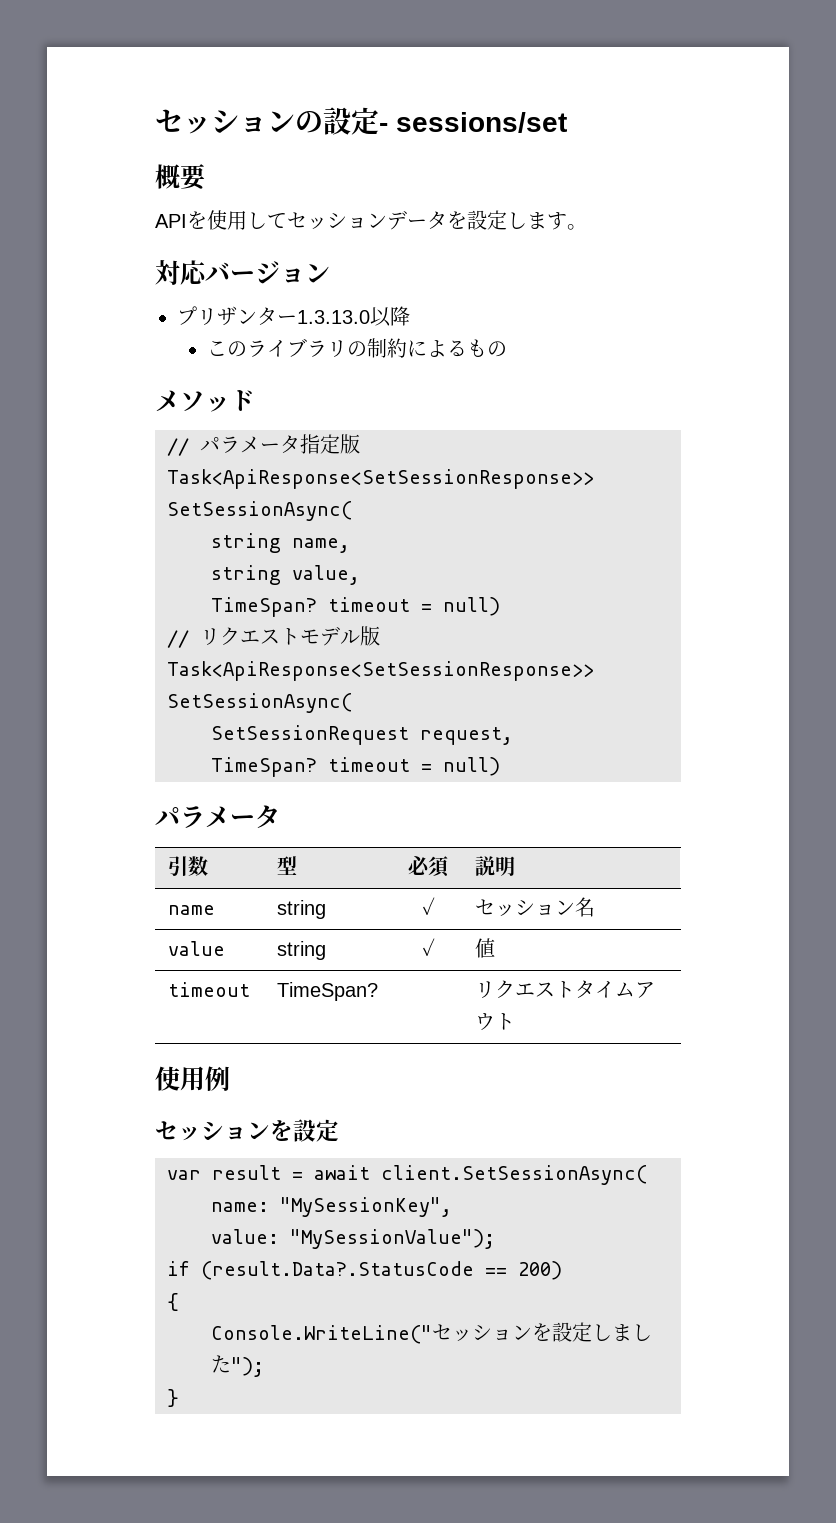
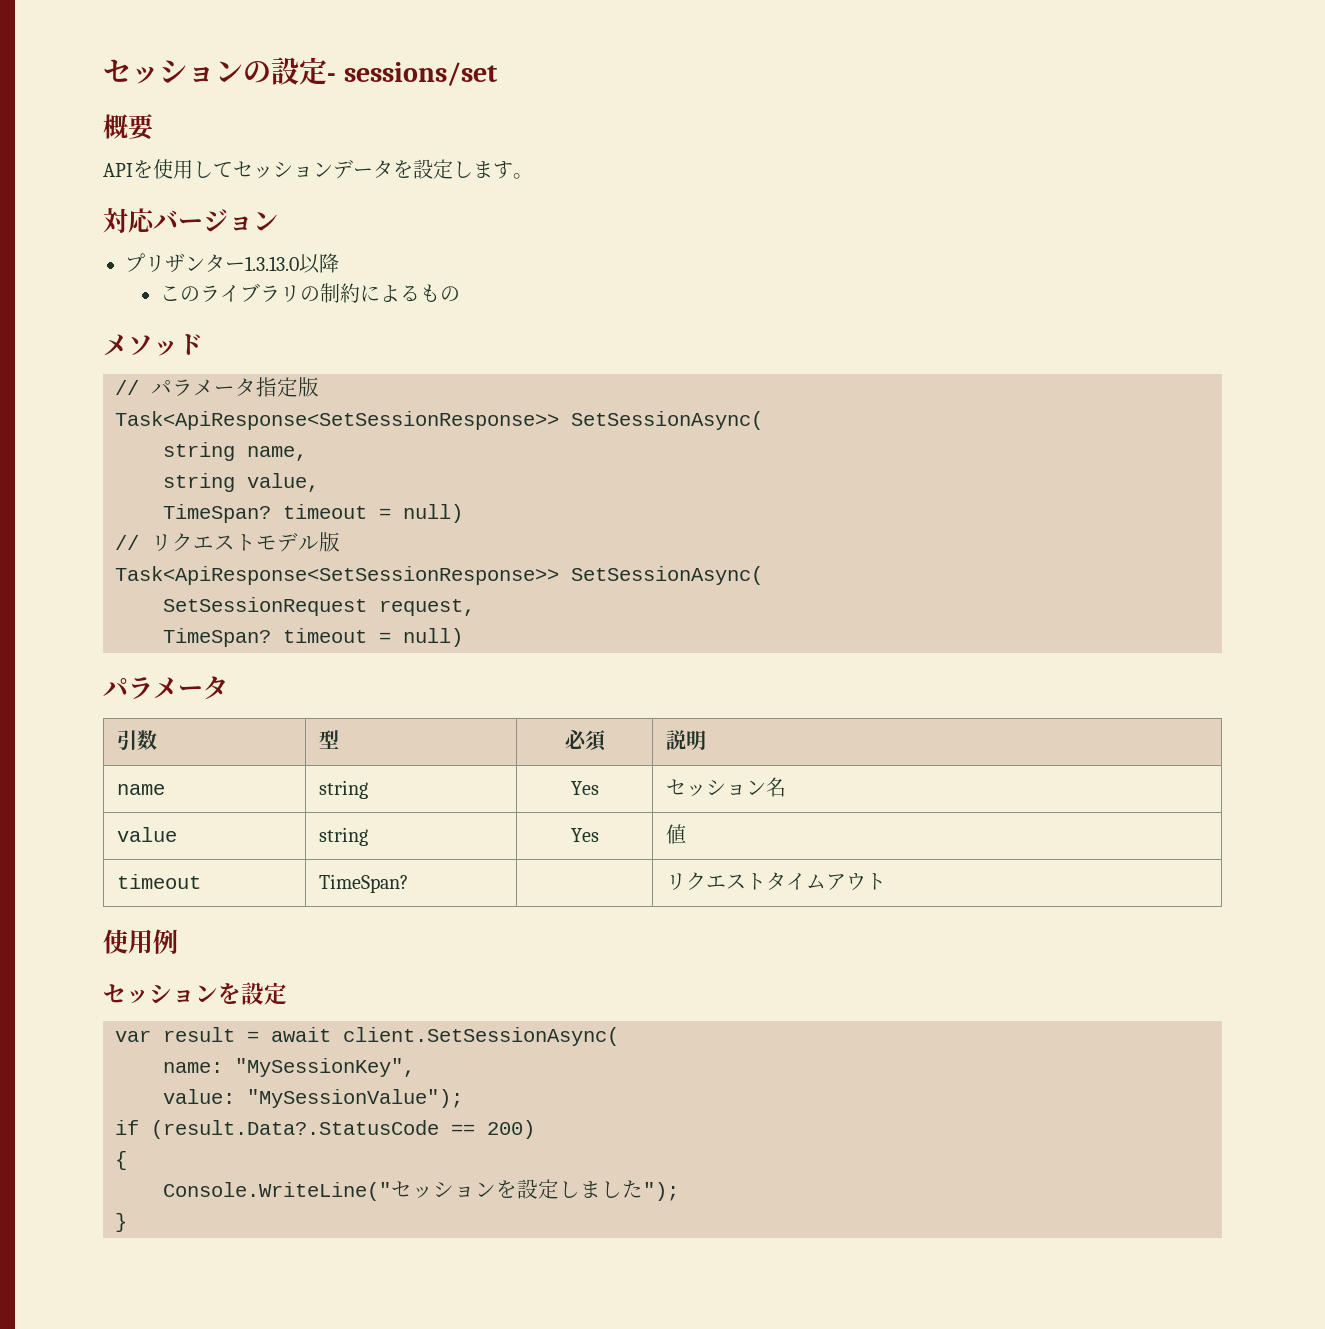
- name | string | ✓ | セッション名
+ name | string | Yes | セッション名
- value | string | ✓ | 値
+ value | string | Yes | 値

